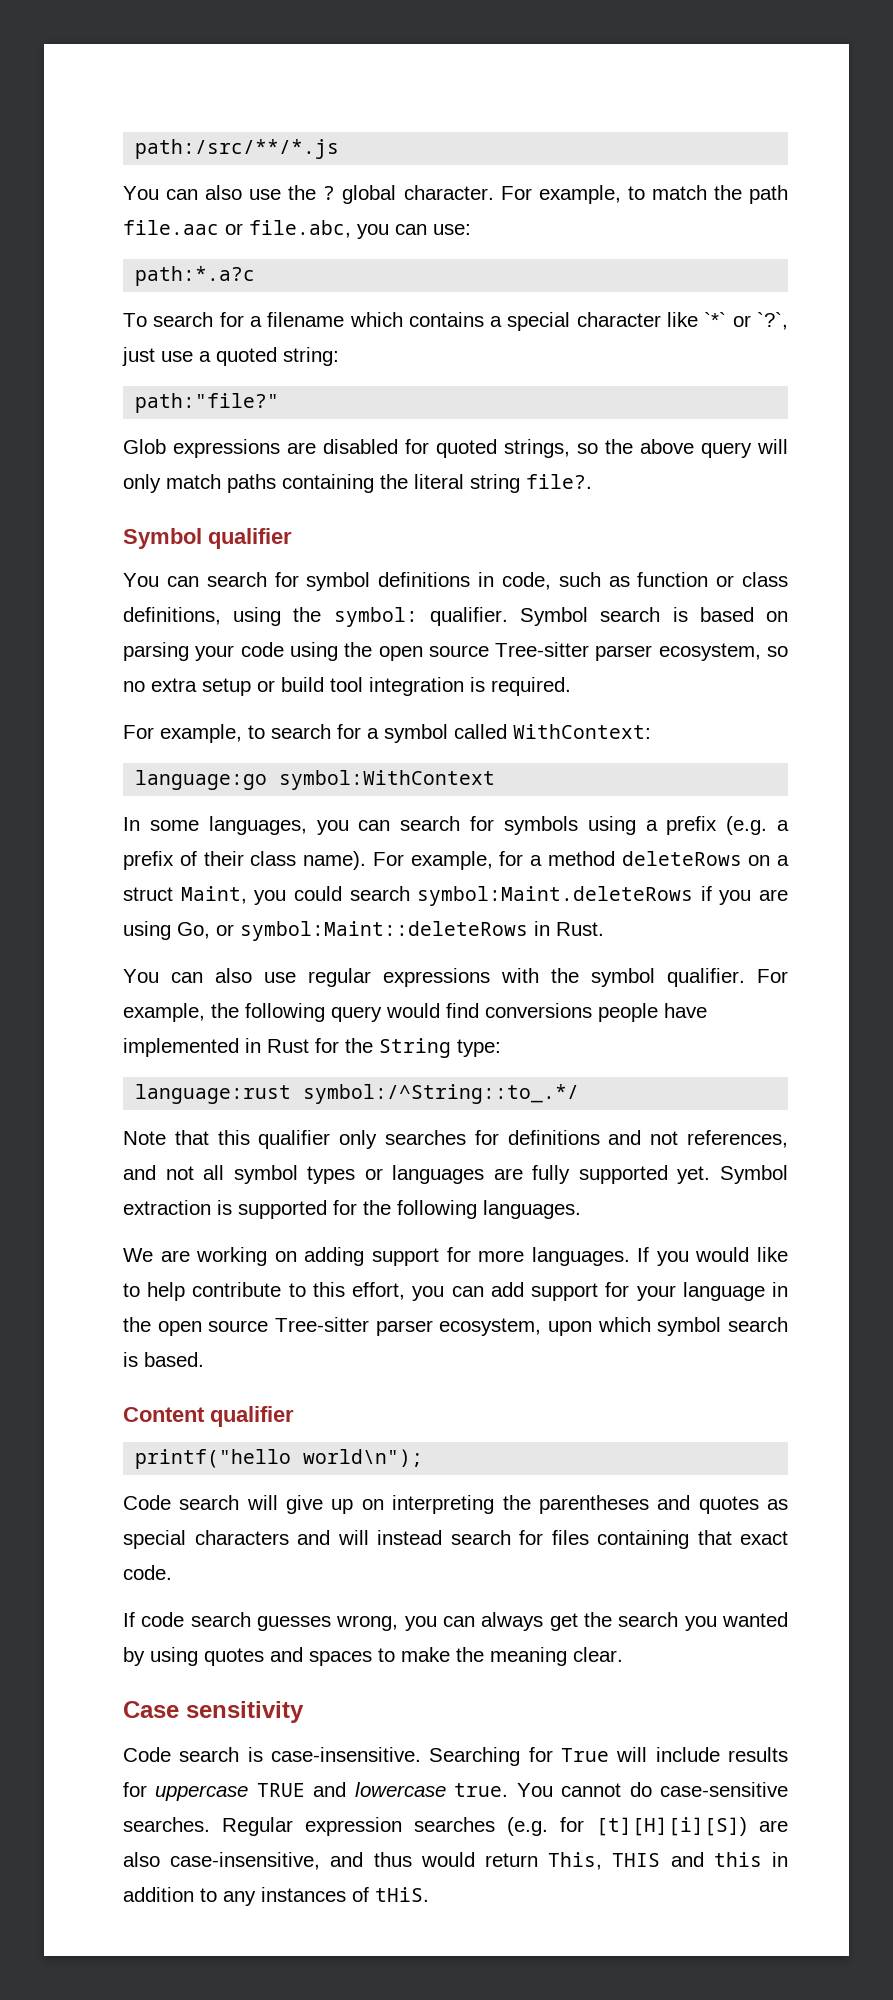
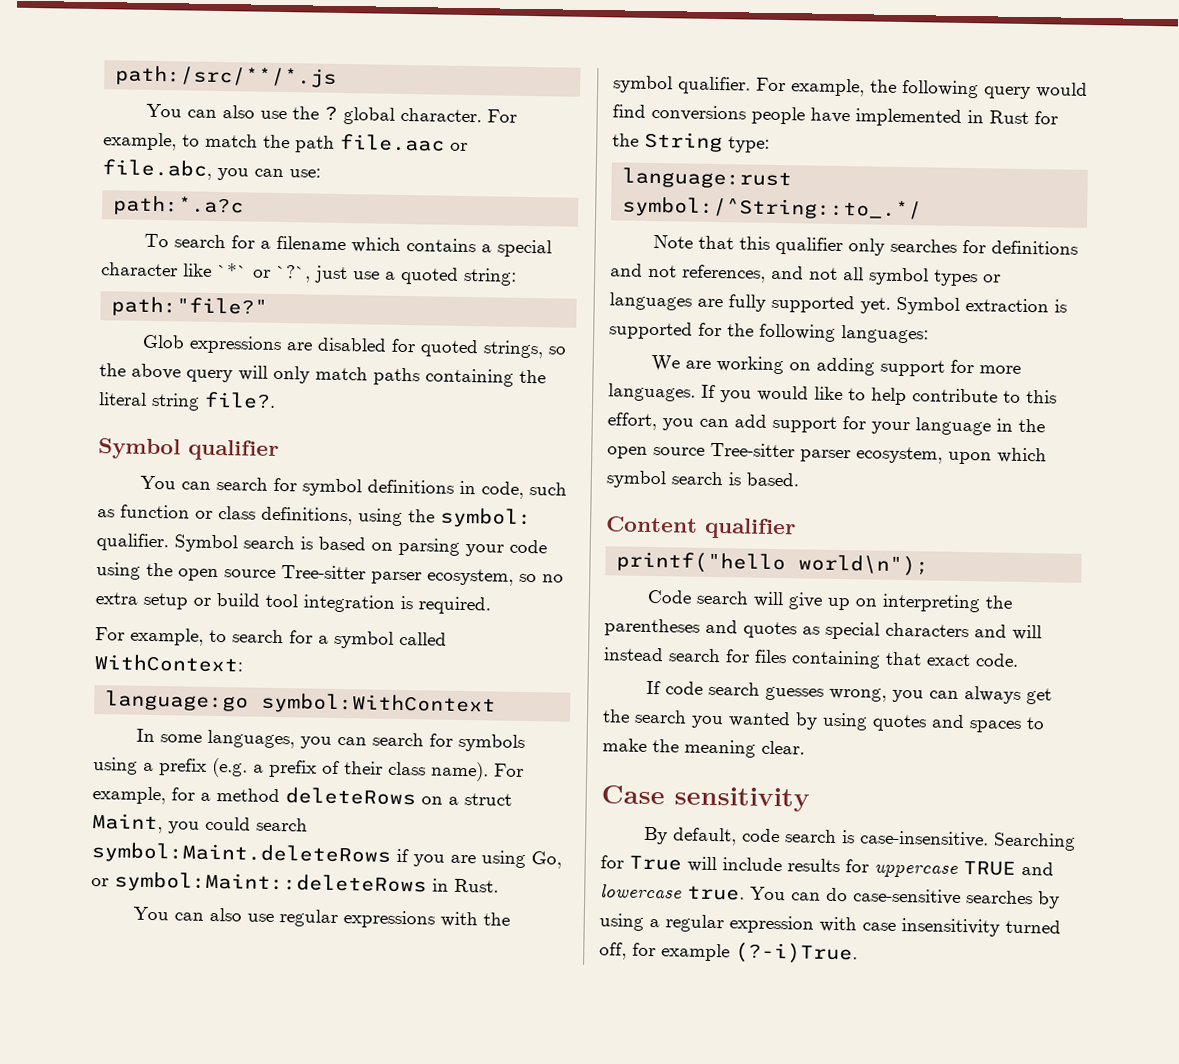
- Symbol extraction is supported for the following languages.
+ Symbol extraction is supported for the following languages:
- Code search is case-insensitive.
+ By default, code search is case-insensitive.
- You cannot do case-sensitive searches. Regular expression searches (e.g. for [t][H][i][S]) are also case-insensitive, and thus would return This, THIS and this in addition to any instances of tHiS.
+ You can do case-sensitive searches by using a regular expression with case insensitivity turned off, for example (?-i)True.

